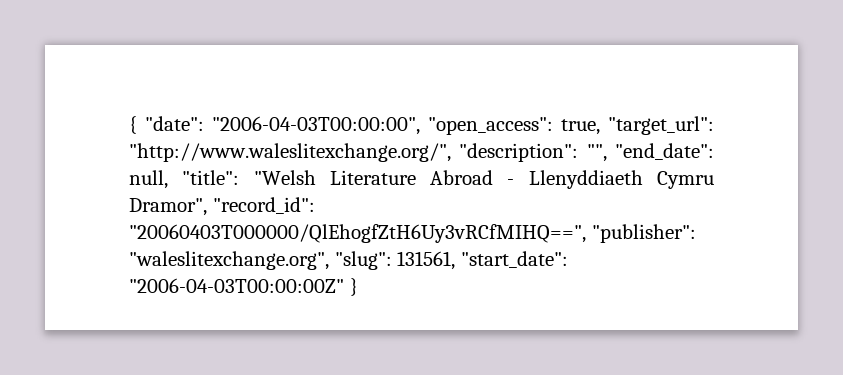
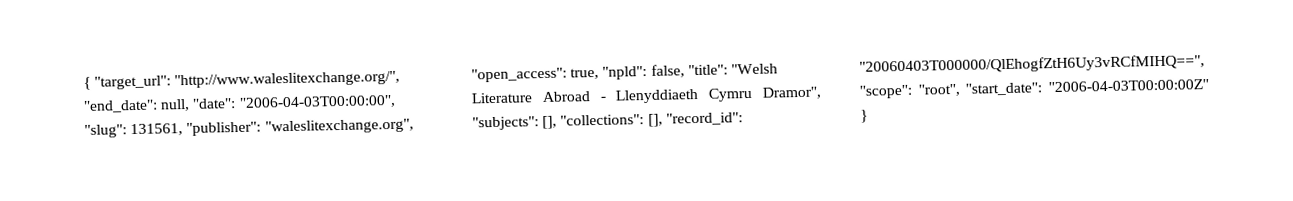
- { "date": "2006-04-03T00:00:00", "open_access": true, "target_url": "http://www.waleslitexchange.org/", "description": "", "end_date": null, "title": "Welsh Literature Abroad - Llenyddiaeth Cymru Dramor", "record_id": "20060403T000000/QlEhogfZtH6Uy3vRCfMIHQ==", "publisher": "waleslitexchange.org", "slug": 131561, "start_date": "2006-04-03T00:00:00Z" }
+ { "target_url": "http://www.waleslitexchange.org/", "end_date": null, "date": "2006-04-03T00:00:00", "slug": 131561, "publisher": "waleslitexchange.org", "open_access": true, "npld": false, "title": "Welsh Literature Abroad - Llenyddiaeth Cymru Dramor", "subjects": [], "collections": [], "record_id": "20060403T000000/QlEhogfZtH6Uy3vRCfMIHQ==", "scope": "root", "start_date": "2006-04-03T00:00:00Z" }

